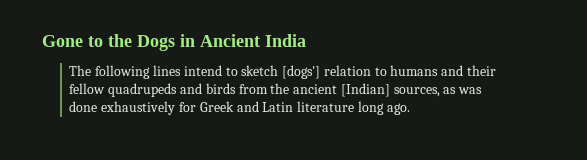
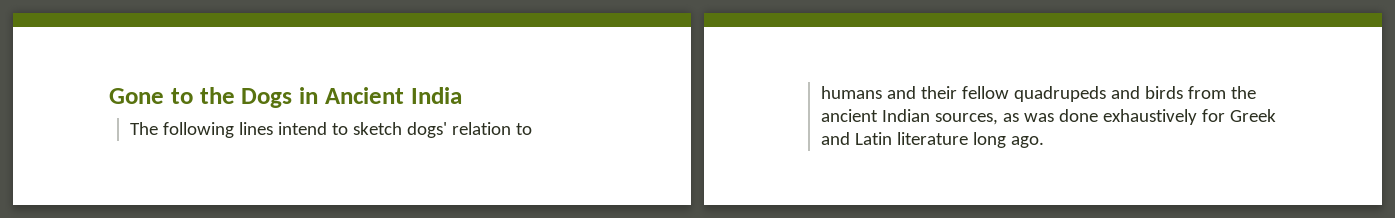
- The following lines intend to sketch [dogs'] relation to humans and their fellow quadrupeds and birds from the ancient [Indian] sources, as was done exhaustively for Greek and Latin literature long ago.
+ The following lines intend to sketch dogs' relation to humans and their fellow quadrupeds and birds from the ancient Indian sources, as was done exhaustively for Greek and Latin literature long ago.

